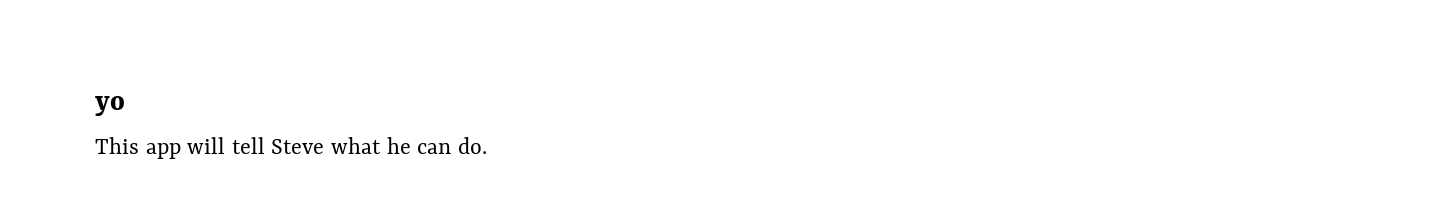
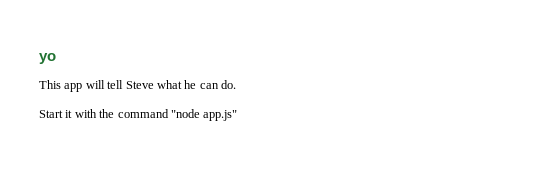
+ Start it with the command "node app.js"

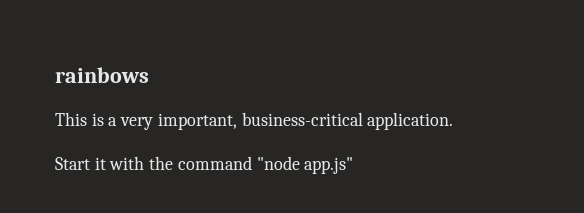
- yo
+ rainbows
- This app will tell Steve what he can do.
+ This is a very important, business-critical application.

